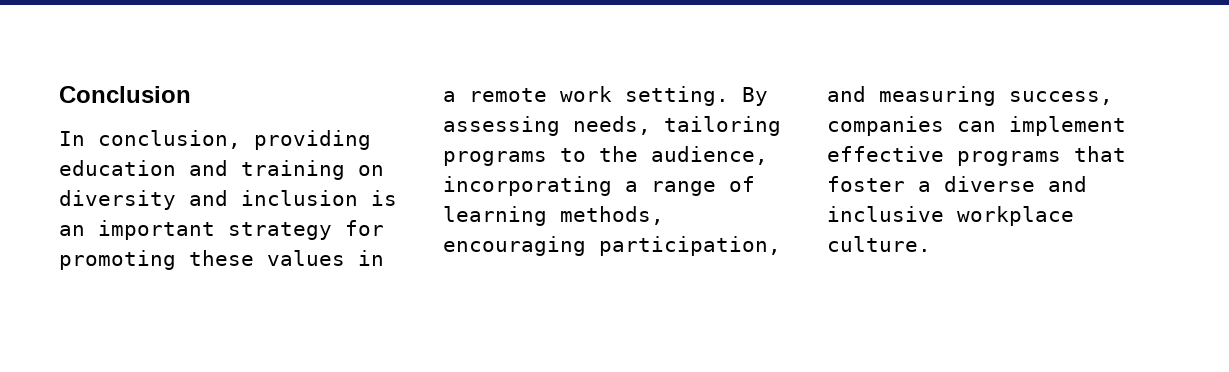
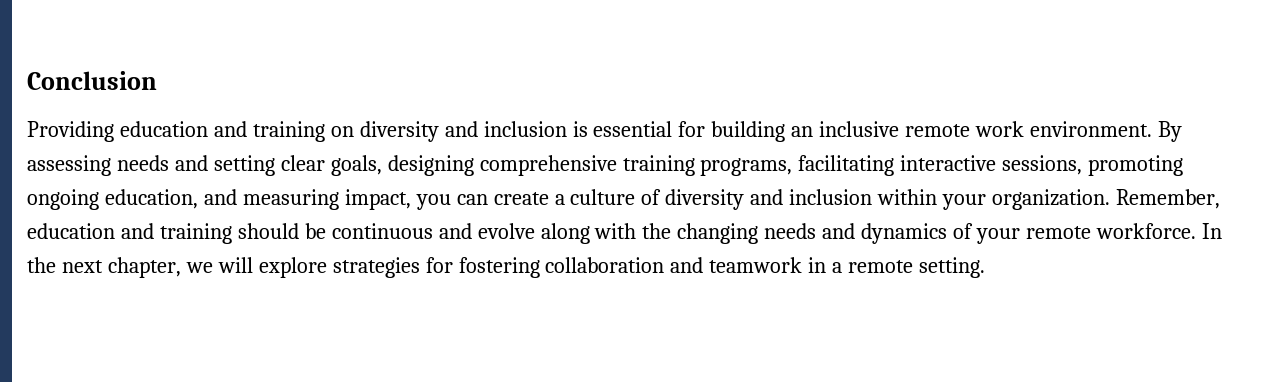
- In conclusion, providing education and training on diversity and inclusion is an important strategy for promoting these values in a remote work setting. By assessing needs, tailoring programs to the audience, incorporating a range of learning methods, encouraging participation, and measuring success, companies can implement effective programs that foster a diverse and inclusive workplace culture.
+ Providing education and training on diversity and inclusion is essential for building an inclusive remote work environment. By assessing needs and setting clear goals, designing comprehensive training programs, facilitating interactive sessions, promoting ongoing education, and measuring impact, you can create a culture of diversity and inclusion within your organization. Remember, education and training should be continuous and evolve along with the changing needs and dynamics of your remote workforce. In the next chapter, we will explore strategies for fostering collaboration and teamwork in a remote setting.

